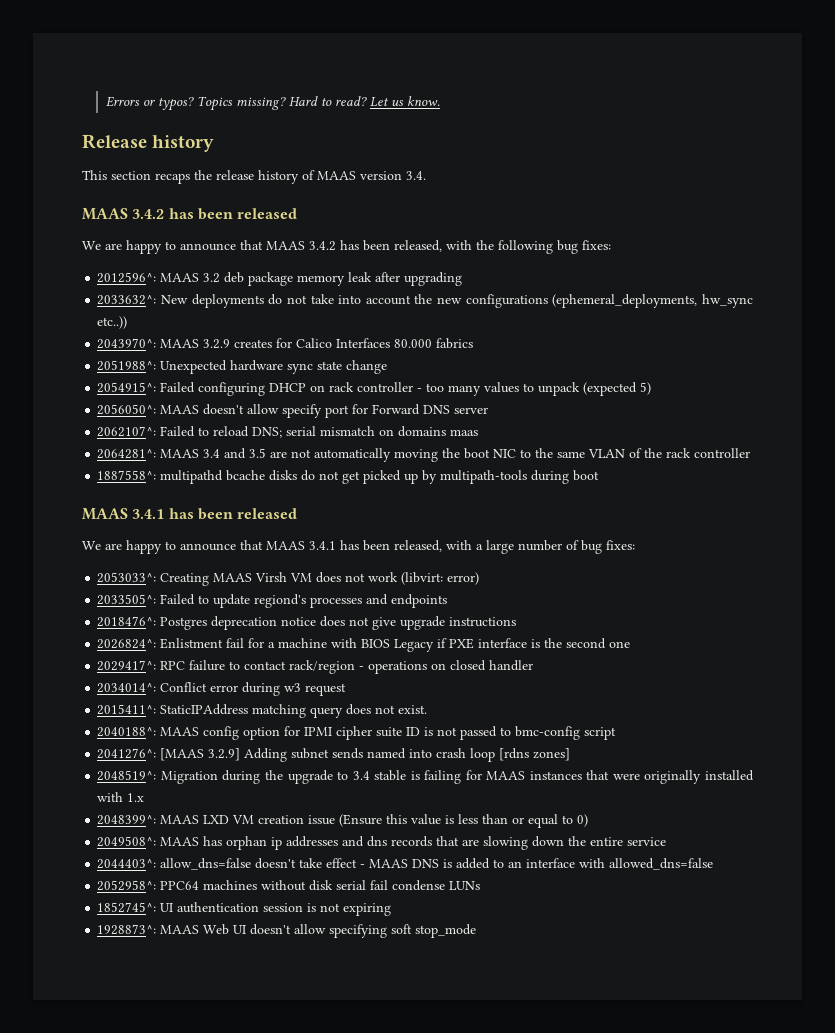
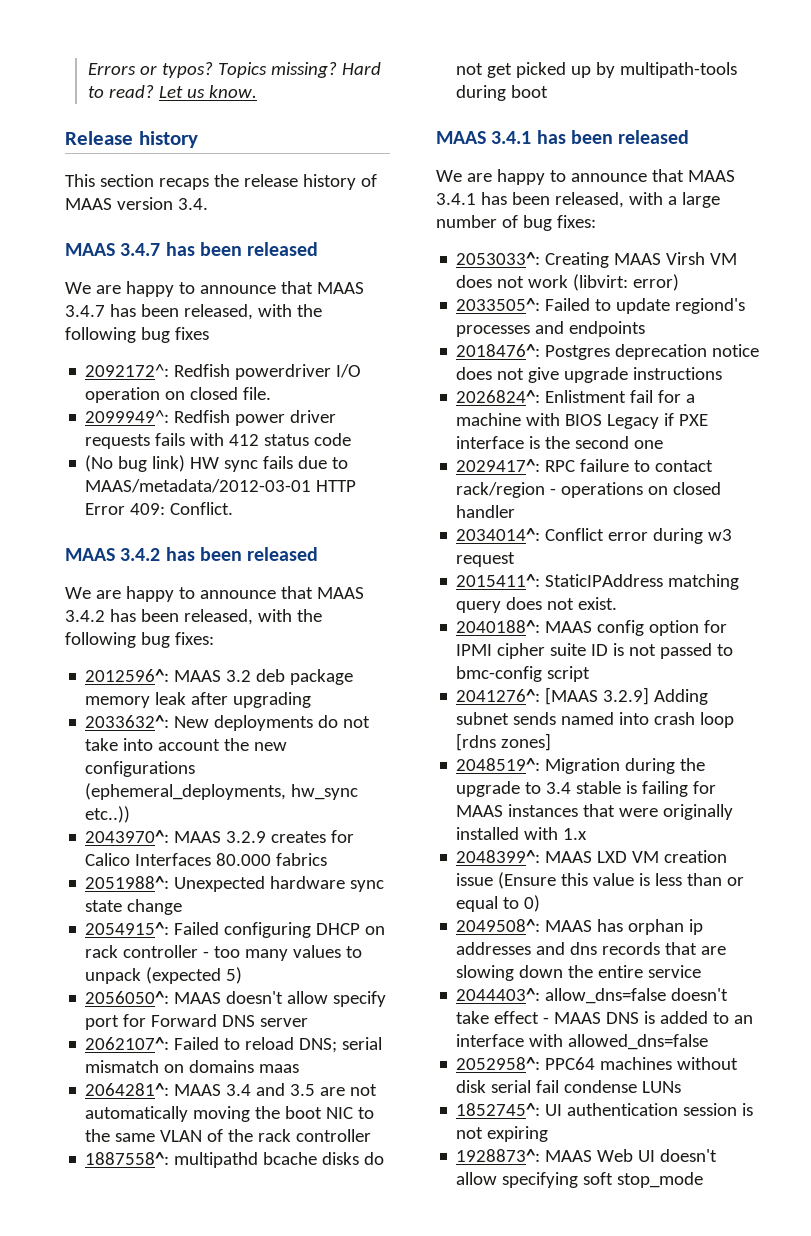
+ MAAS 3.4.7 has been released
+ We are happy to announce that MAAS 3.4.7 has been released, with the following bug fixes
+ 2092172^: Redfish powerdriver I/O operation on closed file.
+ 2099949^: Redfish power driver requests fails with 412 status code
+ (No bug link) HW sync fails due to MAAS/metadata/2012-03-01 HTTP Error 409: Conflict.

